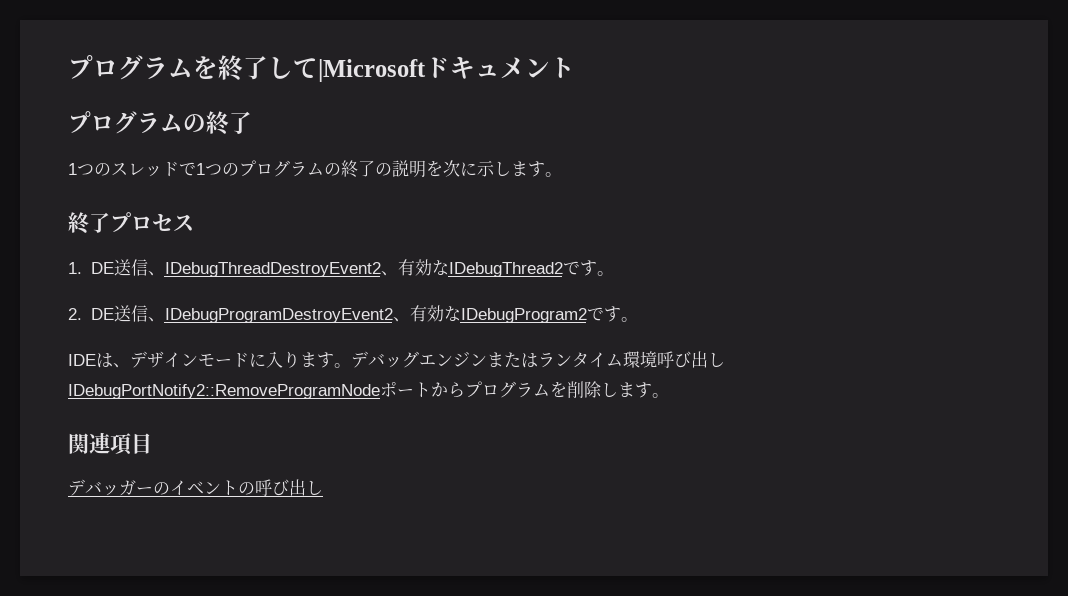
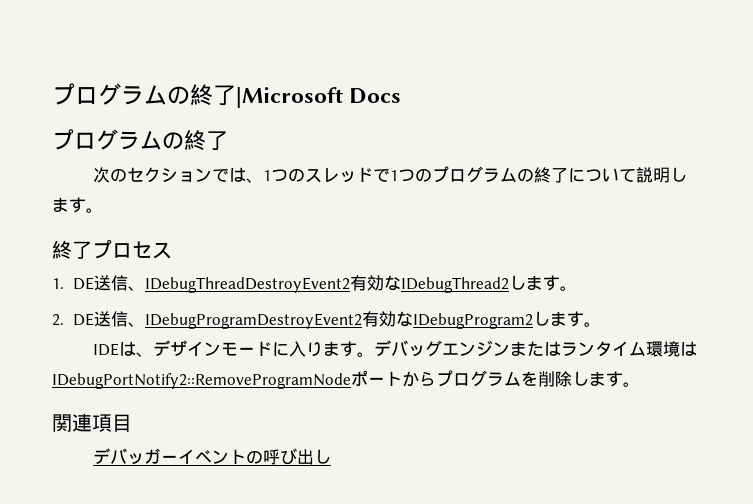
- プログラムを終了して|Microsoftドキュメント
+ プログラムの終了|Microsoft Docs
- 1つのスレッドで1つのプログラムの終了の説明を次に示します。
+ 次のセクションでは、1つのスレッドで1つのプログラムの終了について説明します。
- 1. DE送信、IDebugThreadDestroyEvent2、有効なIDebugThread2です。
+ 1. DE送信、IDebugThreadDestroyEvent2有効なIDebugThread2します。
- 2. DE送信、IDebugProgramDestroyEvent2、有効なIDebugProgram2です。
+ 2. DE送信、IDebugProgramDestroyEvent2有効なIDebugProgram2します。
- デバッグエンジンまたはランタイム環境呼び出しIDebugPortNotify2::RemoveProgramNodeポートからプログラムを削除します。
+ デバッグエンジンまたはランタイム環境はIDebugPortNotify2::RemoveProgramNodeポートからプログラムを削除します。
- デバッガーのイベントの呼び出し
+ デバッガーイベントの呼び出し

